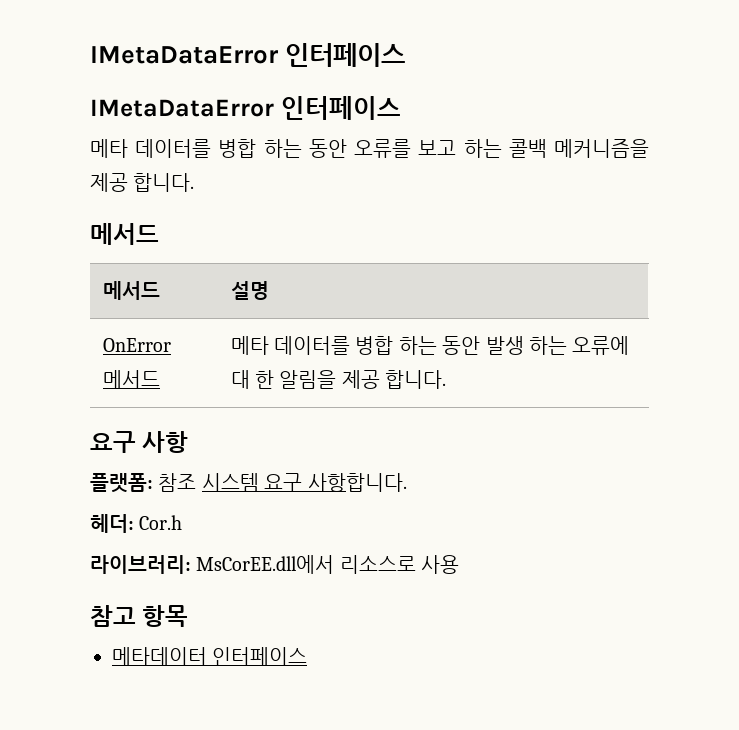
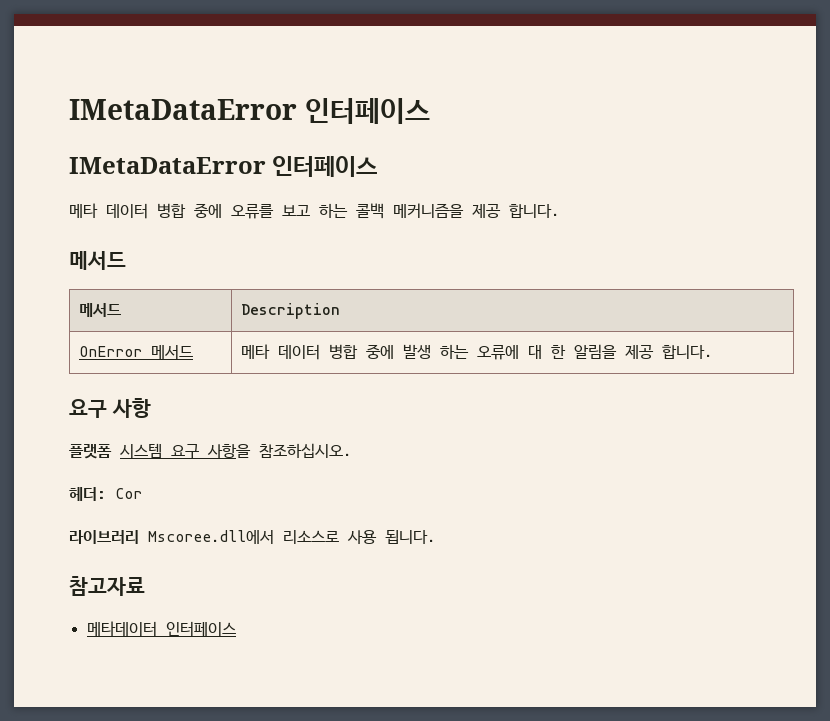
- 메타 데이터를 병합 하는 동안 오류를 보고 하는 콜백 메커니즘을 제공 합니다.
+ 메타 데이터 병합 중에 오류를 보고 하는 콜백 메커니즘을 제공 합니다.
- 메서드 | 설명
+ 메서드 | Description
- OnError 메서드 | 메타 데이터를 병합 하는 동안 발생 하는 오류에 대 한 알림을 제공 합니다.
+ OnError 메서드 | 메타 데이터 병합 중에 발생 하는 오류에 대 한 알림을 제공 합니다.
- 플랫폼: 참조 시스템 요구 사항합니다.
- 헤더: Cor.h
- 라이브러리: MsCorEE.dll에서 리소스로 사용
- 참고 항목
+ 플랫폼 시스템 요구 사항을 참조하십시오.
+ 헤더: Cor
+ 라이브러리 Mscoree.dll에서 리소스로 사용 됩니다.
+ 참고자료

